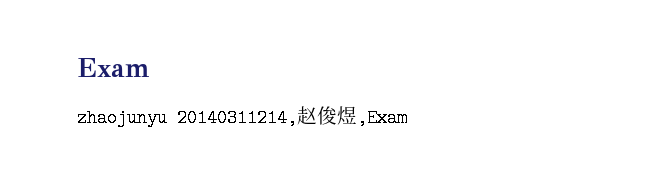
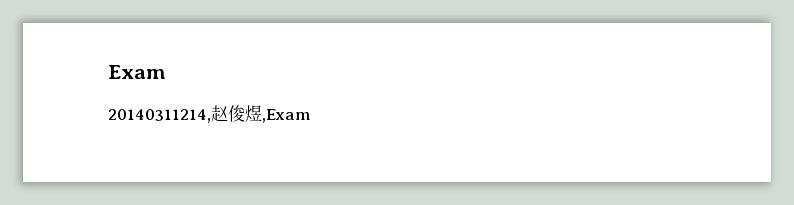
- zhaojunyu 20140311214,赵俊煜,Exam
+ 20140311214,赵俊煜,Exam

